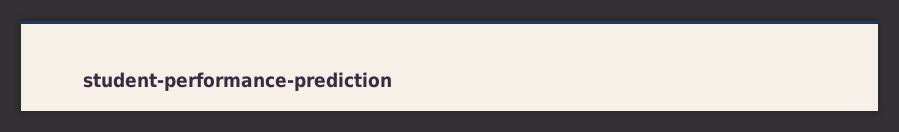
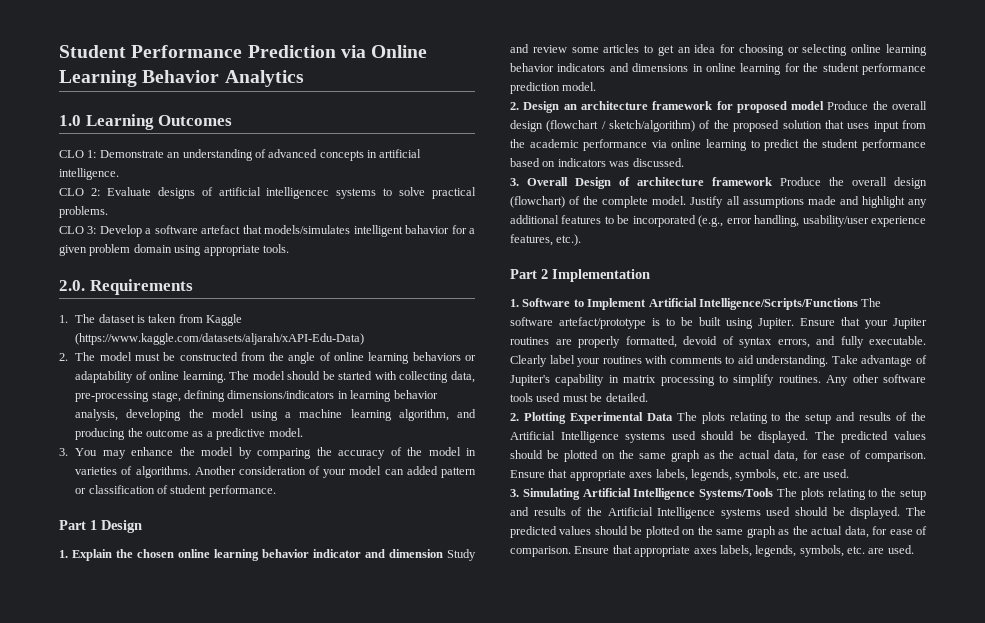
- student-performance-prediction
+ Student Performance Prediction via Online Learning Behavior Analytics
+ 1.0 Learning Outcomes
+ CLO 1: Demonstrate an understanding of advanced concepts in artificial intelligence.
+ CLO 2: Evaluate designs of artificial intelligencec systems to solve practical problems.
+ CLO 3: Develop a software artefact that models/simulates intelligent bahavior for a given problem domain using appropriate tools.
+ 2.0. Requirements
+ 1. The dataset is taken from Kaggle (https://www.kaggle.com/datasets/aljarah/xAPI-Edu-Data)
+ 2. The model must be constructed from the angle of online learning behaviors or adaptability of online learning. The model should be started with collecting data, pre-processing stage, defining dimensions/indicators in learning behavior analysis, developing the model using a machine learning algorithm, and producing the outcome as a predictive model.
+ 3. You may enhance the model by comparing the accuracy of the model in varieties of algorithms. Another consideration of your model can added pattern or classification of student performance.
+ Part 1 Design
+ 1. Explain the chosen online learning behavior indicator and dimension Study and review some articles to get an idea for choosing or selecting online learning behavior indicators and dimensions in online learning for the student performance prediction model.
+ 2. Design an architecture framework for proposed model Produce the overall design (flowchart / sketch/algorithm) of the proposed solution that uses input from the academic performance via online learning to predict the student performance based on indicators was discussed.
+ 3. Overall Design of architecture framework Produce the overall design (flowchart) of the complete model. Justify all assumptions made and highlight any additional features to be incorporated (e.g., error handling, usability/user experience features, etc.).
+ Part 2 Implementation
+ 1. Software to Implement Artificial Intelligence/Scripts/Functions The software artefact/prototype is to be built using Jupiter. Ensure that your Jupiter routines are properly formatted, devoid of syntax errors, and fully executable. Clearly label your routines with comments to aid understanding. Take advantage of Jupiter's capability in matrix processing to simplify routines. Any other software tools used must be detailed.
+ 2. Plotting Experimental Data The plots relating to the setup and results of the Artificial Intelligence systems used should be displayed. The predicted values should be plotted on the same graph as the actual data, for ease of comparison. Ensure that appropriate axes labels, legends, symbols, etc. are used.
+ 3. Simulating Artificial Intelligence Systems/Tools The plots relating to the setup and results of the Artificial Intelligence systems used should be displayed. The predicted values should be plotted on the same graph as the actual data, for ease of comparison. Ensure that appropriate axes labels, legends, symbols, etc. are used.

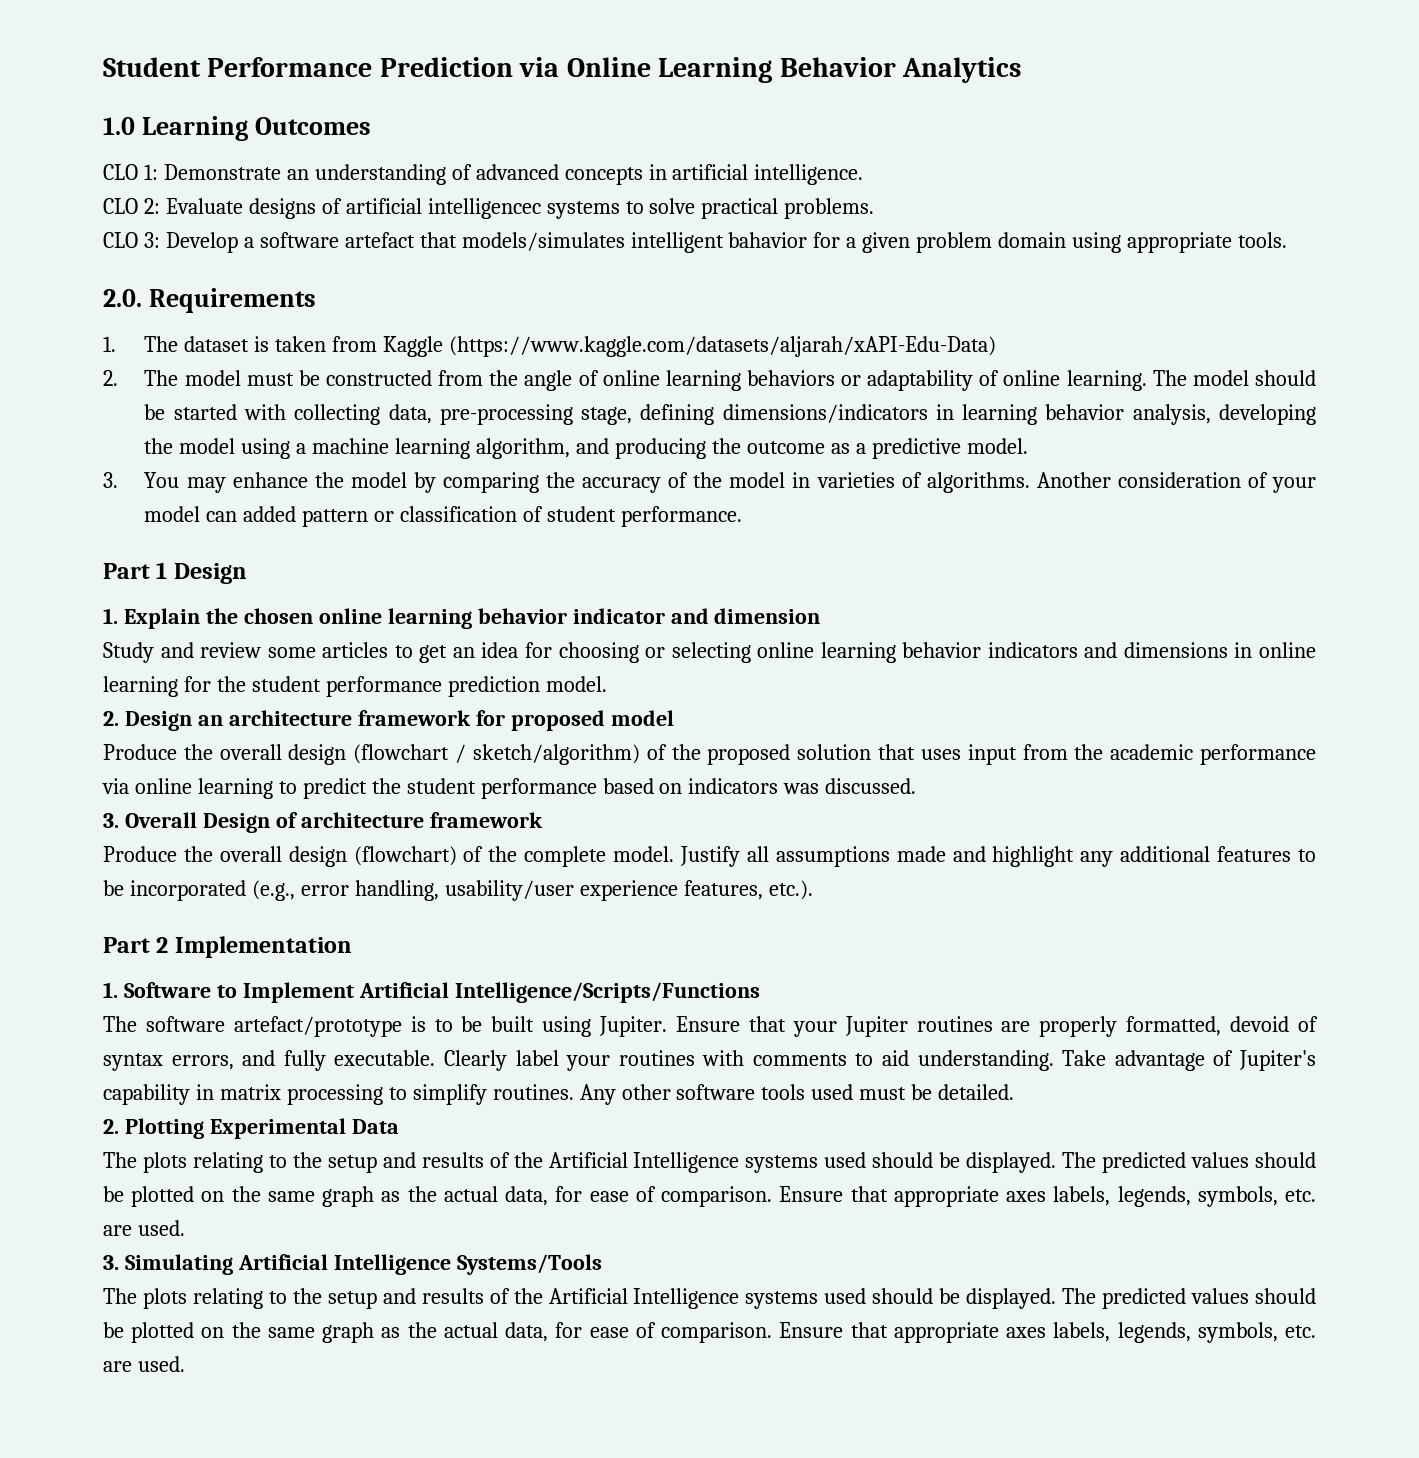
- 1. Explain the chosen online learning behavior indicator and dimension Study and review some articles to get an idea for choosing or selecting online learning behavior indicators and dimensions in online learning for the student performance prediction model.
+ 1. Explain the chosen online learning behavior indicator and dimension
+ Study and review some articles to get an idea for choosing or selecting online learning behavior indicators and dimensions in online learning for the student performance prediction model.
- 2. Design an architecture framework for proposed model Produce the overall design (flowchart / sketch/algorithm) of the proposed solution that uses input from the academic performance via online learning to predict the student performance based on indicators was discussed.
+ 2. Design an architecture framework for proposed model
+ Produce the overall design (flowchart / sketch/algorithm) of the proposed solution that uses input from the academic performance via online learning to predict the student performance based on indicators was discussed.
- 3. Overall Design of architecture framework Produce the overall design (flowchart) of the complete model.
+ 3. Overall Design of architecture framework
+ Produce the overall design (flowchart) of the complete model.
- 1. Software to Implement Artificial Intelligence/Scripts/Functions The software artefact/prototype is to be built using Jupiter.
+ 1. Software to Implement Artificial Intelligence/Scripts/Functions
+ The software artefact/prototype is to be built using Jupiter.
- 2. Plotting Experimental Data The plots relating to the setup and results of the Artificial Intelligence systems used should be displayed.
+ 2. Plotting Experimental Data
+ The plots relating to the setup and results of the Artificial Intelligence systems used should be displayed.
- 3. Simulating Artificial Intelligence Systems/Tools The plots relating to the setup and results of the Artificial Intelligence systems used should be displayed.
+ 3. Simulating Artificial Intelligence Systems/Tools
+ The plots relating to the setup and results of the Artificial Intelligence systems used should be displayed.

